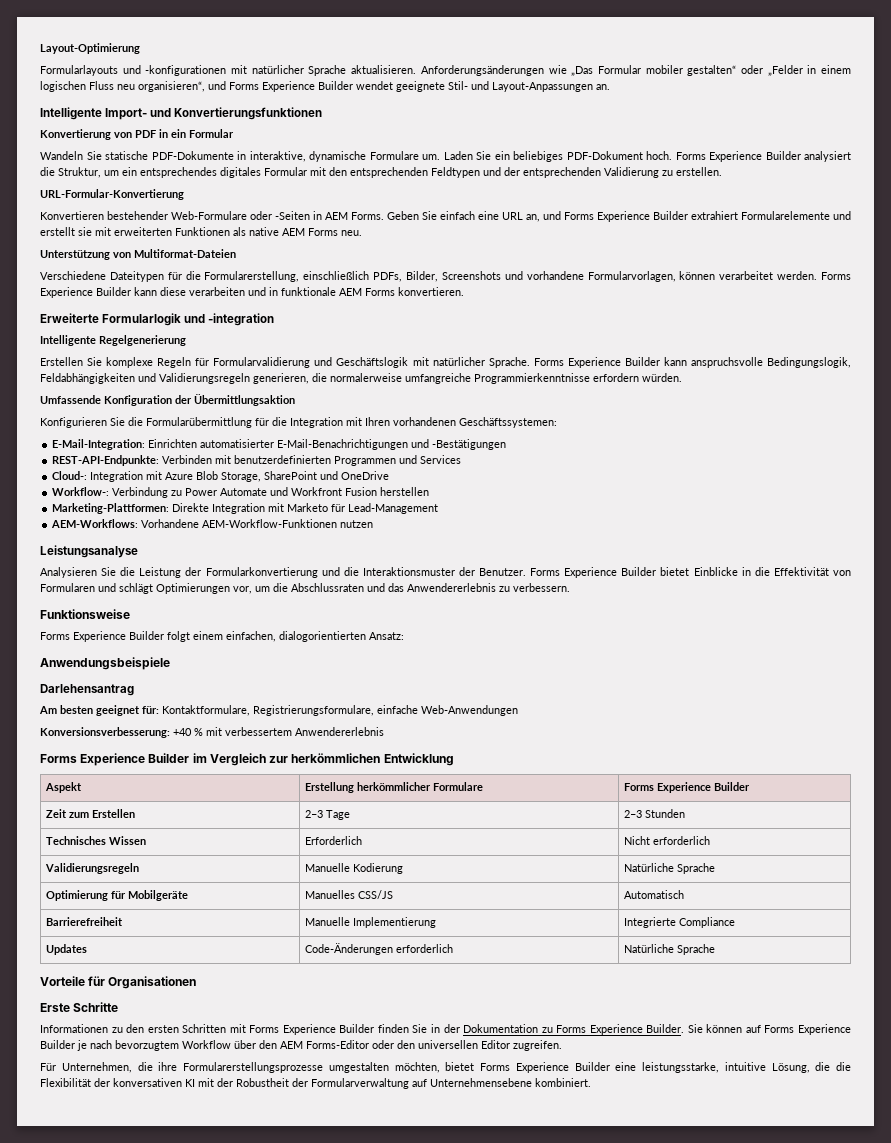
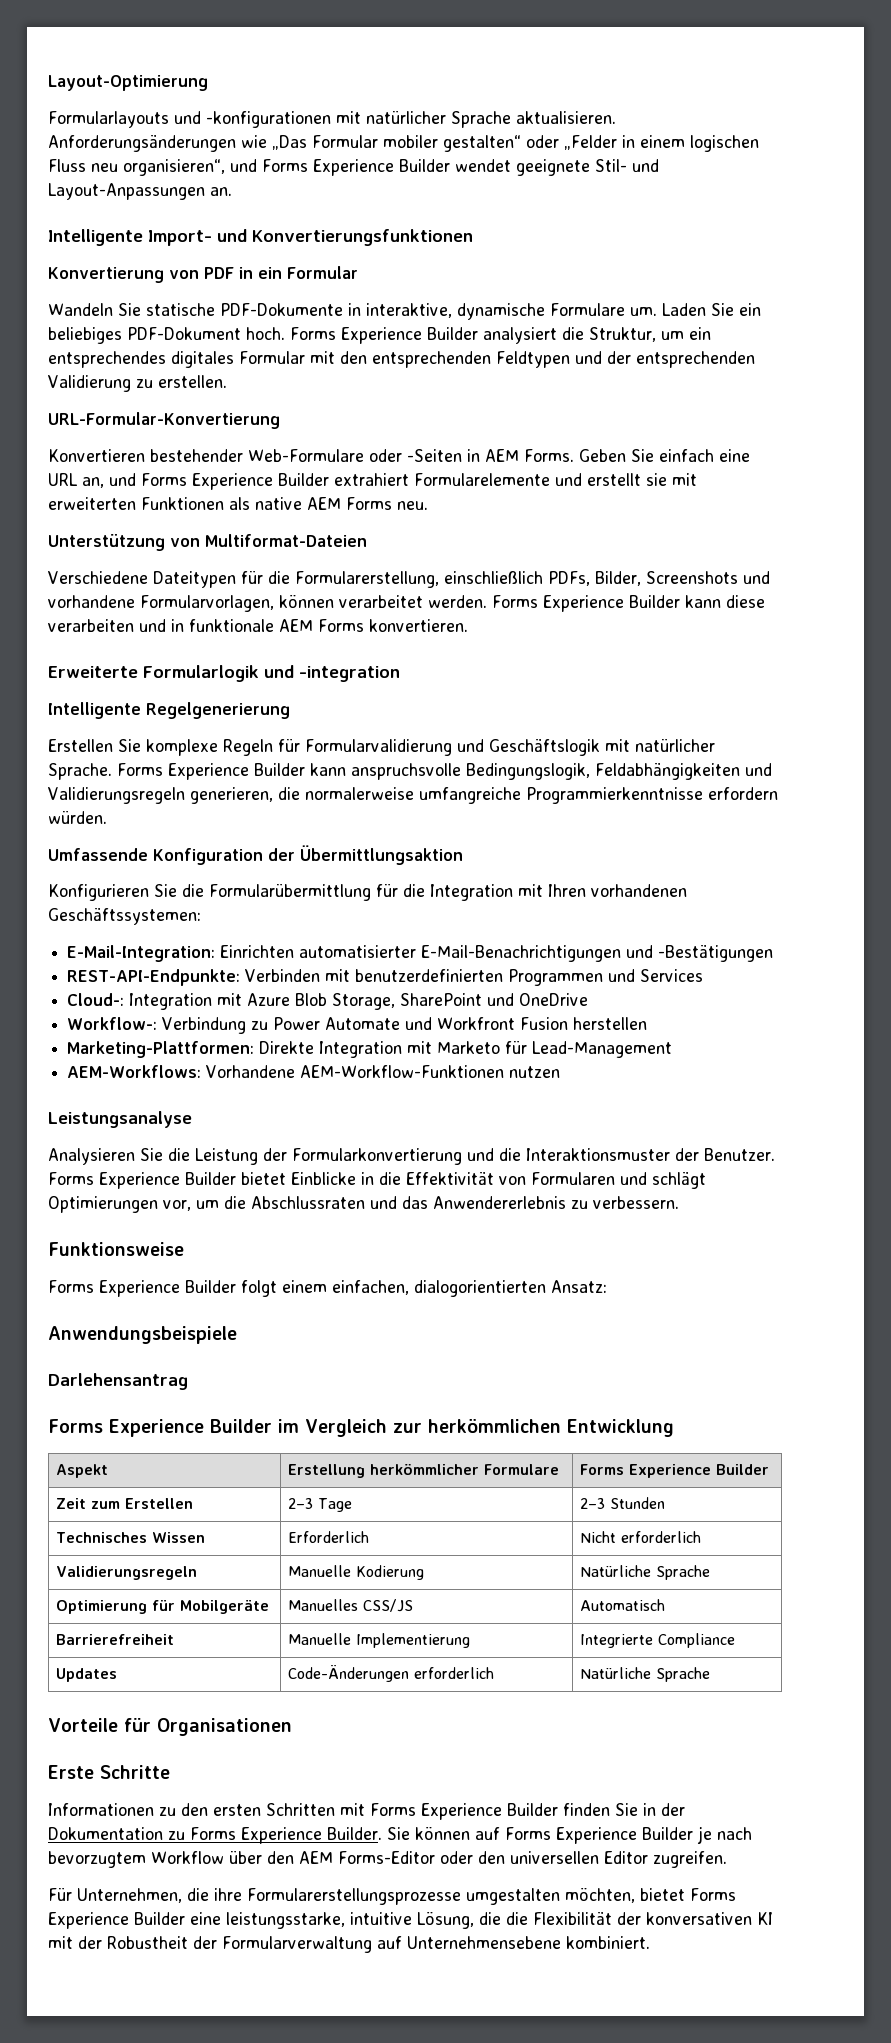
- Am besten geeignet für: Kontaktformulare, Registrierungsformulare, einfache Web-Anwendungen
- Konversionsverbesserung: +40 % mit verbessertem Anwendererlebnis

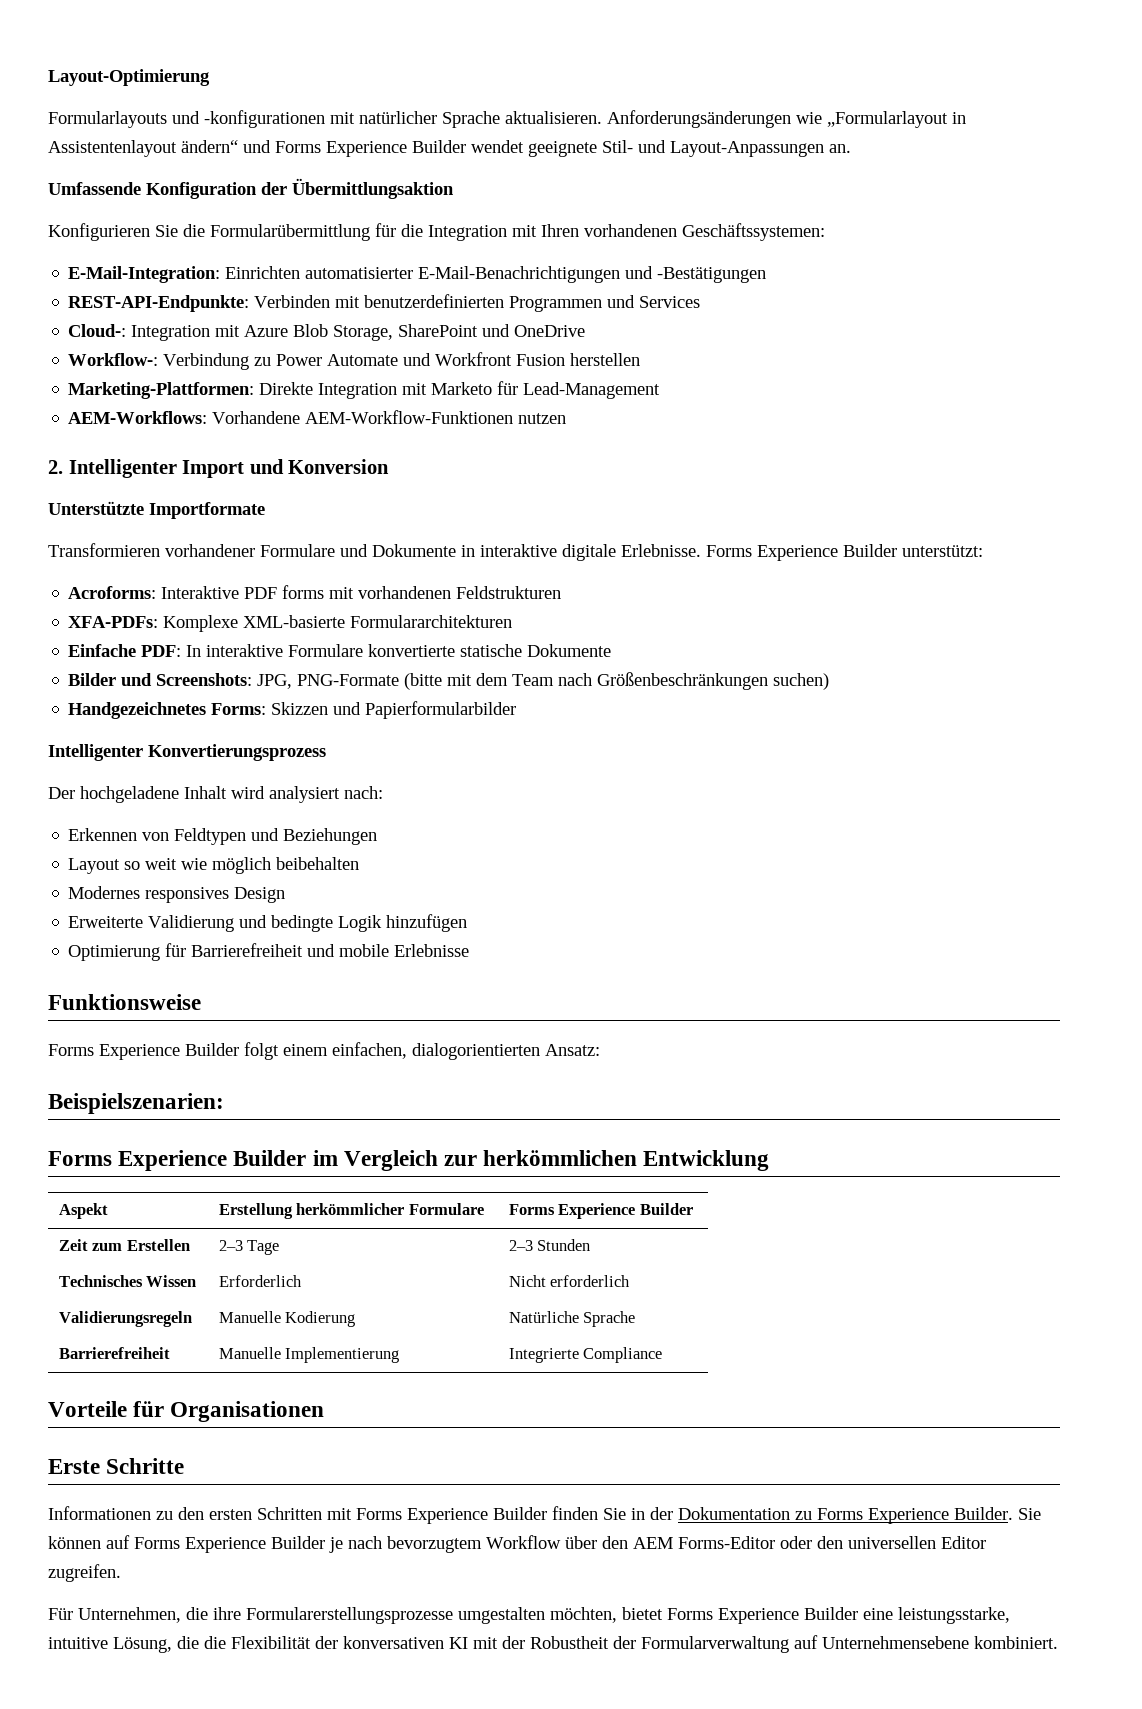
- Anforderungsänderungen wie „Das Formular mobiler gestalten“ oder „Felder in einem logischen Fluss neu organisieren“, und Forms Experience Builder wendet geeignete Stil- und Layout-Anpassungen an.
+ Anforderungsänderungen wie „Formularlayout in Assistentenlayout ändern“ und Forms Experience Builder wendet geeignete Stil- und Layout-Anpassungen an.
- Intelligente Import- und Konvertierungsfunktionen
- Konvertierung von PDF in ein Formular
- Wandeln Sie statische PDF-Dokumente in interaktive, dynamische Formulare um. Laden Sie ein beliebiges PDF-Dokument hoch. Forms Experience Builder analysiert die Struktur, um ein entsprechendes digitales Formular mit den entsprechenden Feldtypen und der entsprechenden Validierung zu erstellen.
- URL-Formular-Konvertierung
- Konvertieren bestehender Web-Formulare oder -Seiten in AEM Forms. Geben Sie einfach eine URL an, und Forms Experience Builder extrahiert Formularelemente und erstellt sie mit erweiterten Funktionen als native AEM Forms neu.
- Unterstützung von Multiformat-Dateien
- Verschiedene Dateitypen für die Formularerstellung, einschließlich PDFs, Bilder, Screenshots und vorhandene Formularvorlagen, können verarbeitet werden. Forms Experience Builder kann diese verarbeiten und in funktionale AEM Forms konvertieren.
- Erweiterte Formularlogik und -integration
- Intelligente Regelgenerierung
- Erstellen Sie komplexe Regeln für Formularvalidierung und Geschäftslogik mit natürlicher Sprache. Forms Experience Builder kann anspruchsvolle Bedingungslogik, Feldabhängigkeiten und Validierungsregeln generieren, die normalerweise umfangreiche Programmierkenntnisse erfordern würden.
- Leistungsanalyse
- Analysieren Sie die Leistung der Formularkonvertierung und die Interaktionsmuster der Benutzer. Forms Experience Builder bietet Einblicke in die Effektivität von Formularen und schlägt Optimierungen vor, um die Abschlussraten und das Anwendererlebnis zu verbessern.
+ 2. Intelligenter Import und Konversion
+ Unterstützte Importformate
+ Transformieren vorhandener Formulare und Dokumente in interaktive digitale Erlebnisse. Forms Experience Builder unterstützt:
+ Acroforms: Interaktive PDF forms mit vorhandenen Feldstrukturen
+ XFA-PDFs: Komplexe XML-basierte Formulararchitekturen
+ Einfache PDF: In interaktive Formulare konvertierte statische Dokumente
+ Bilder und Screenshots: JPG, PNG-Formate (bitte mit dem Team nach Größenbeschränkungen suchen)
+ Handgezeichnetes Forms: Skizzen und Papierformularbilder
+ Intelligenter Konvertierungsprozess
+ Der hochgeladene Inhalt wird analysiert nach:
+ Erkennen von Feldtypen und Beziehungen
+ Layout so weit wie möglich beibehalten
+ Modernes responsives Design
+ Erweiterte Validierung und bedingte Logik hinzufügen
+ Optimierung für Barrierefreiheit und mobile Erlebnisse
- Anwendungsbeispiele
- Darlehensantrag
+ Beispielszenarien:
- Optimierung für Mobilgeräte | Manuelles CSS/JS | Automatisch
- Updates | Code-Änderungen erforderlich | Natürliche Sprache

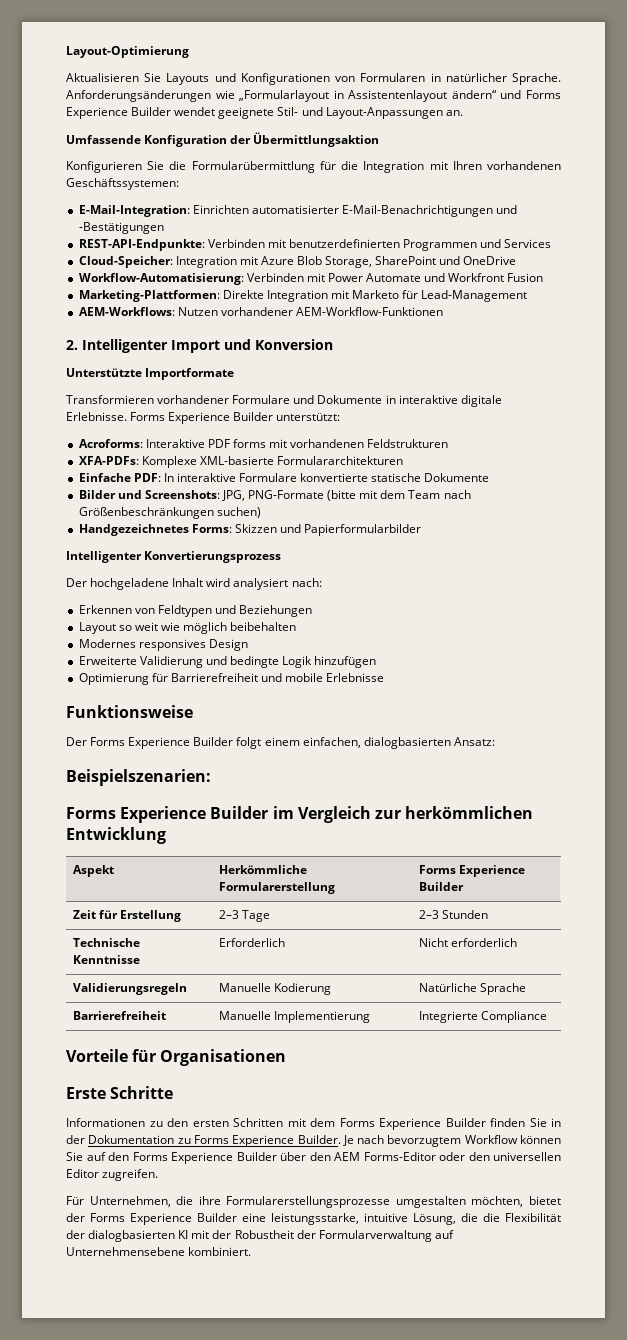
- Formularlayouts und -konfigurationen mit natürlicher Sprache aktualisieren.
+ Aktualisieren Sie Layouts und Konfigurationen von Formularen in natürlicher Sprache.
- Cloud-: Integration mit Azure Blob Storage, SharePoint und OneDrive
+ Cloud-Speicher: Integration mit Azure Blob Storage, SharePoint und OneDrive
- Workflow-: Verbindung zu Power Automate und Workfront Fusion herstellen
+ Workflow-Automatisierung: Verbinden mit Power Automate und Workfront Fusion
- AEM-Workflows: Vorhandene AEM-Workflow-Funktionen nutzen
+ AEM-Workflows: Nutzen vorhandener AEM-Workflow-Funktionen
- Forms Experience Builder folgt einem einfachen, dialogorientierten Ansatz:
+ Der Forms Experience Builder folgt einem einfachen, dialogbasierten Ansatz:
- Aspekt | Erstellung herkömmlicher Formulare | Forms Experience Builder
+ Aspekt | Herkömmliche Formularerstellung | Forms Experience Builder
- Zeit zum Erstellen | 2–3 Tage | 2–3 Stunden
+ Zeit für Erstellung | 2–3 Tage | 2–3 Stunden
- Technisches Wissen | Erforderlich | Nicht erforderlich
+ Technische Kenntnisse | Erforderlich | Nicht erforderlich
- Informationen zu den ersten Schritten mit Forms Experience Builder finden Sie in der Dokumentation zu Forms Experience Builder.
+ Informationen zu den ersten Schritten mit dem Forms Experience Builder finden Sie in der Dokumentation zu Forms Experience Builder.
- Sie können auf Forms Experience Builder je nach bevorzugtem Workflow über den AEM Forms-Editor oder den universellen Editor zugreifen.
+ Je nach bevorzugtem Workflow können Sie auf den Forms Experience Builder über den AEM Forms-Editor oder den universellen Editor zugreifen.
- Für Unternehmen, die ihre Formularerstellungsprozesse umgestalten möchten, bietet Forms Experience Builder eine leistungsstarke, intuitive Lösung, die die Flexibilität der konversativen KI mit der Robustheit der Formularverwaltung auf Unternehmensebene kombiniert.
+ Für Unternehmen, die ihre Formularerstellungsprozesse umgestalten möchten, bietet der Forms Experience Builder eine leistungsstarke, intuitive Lösung, die die Flexibilität der dialogbasierten KI mit der Robustheit der Formularverwaltung auf Unternehmensebene kombiniert.

